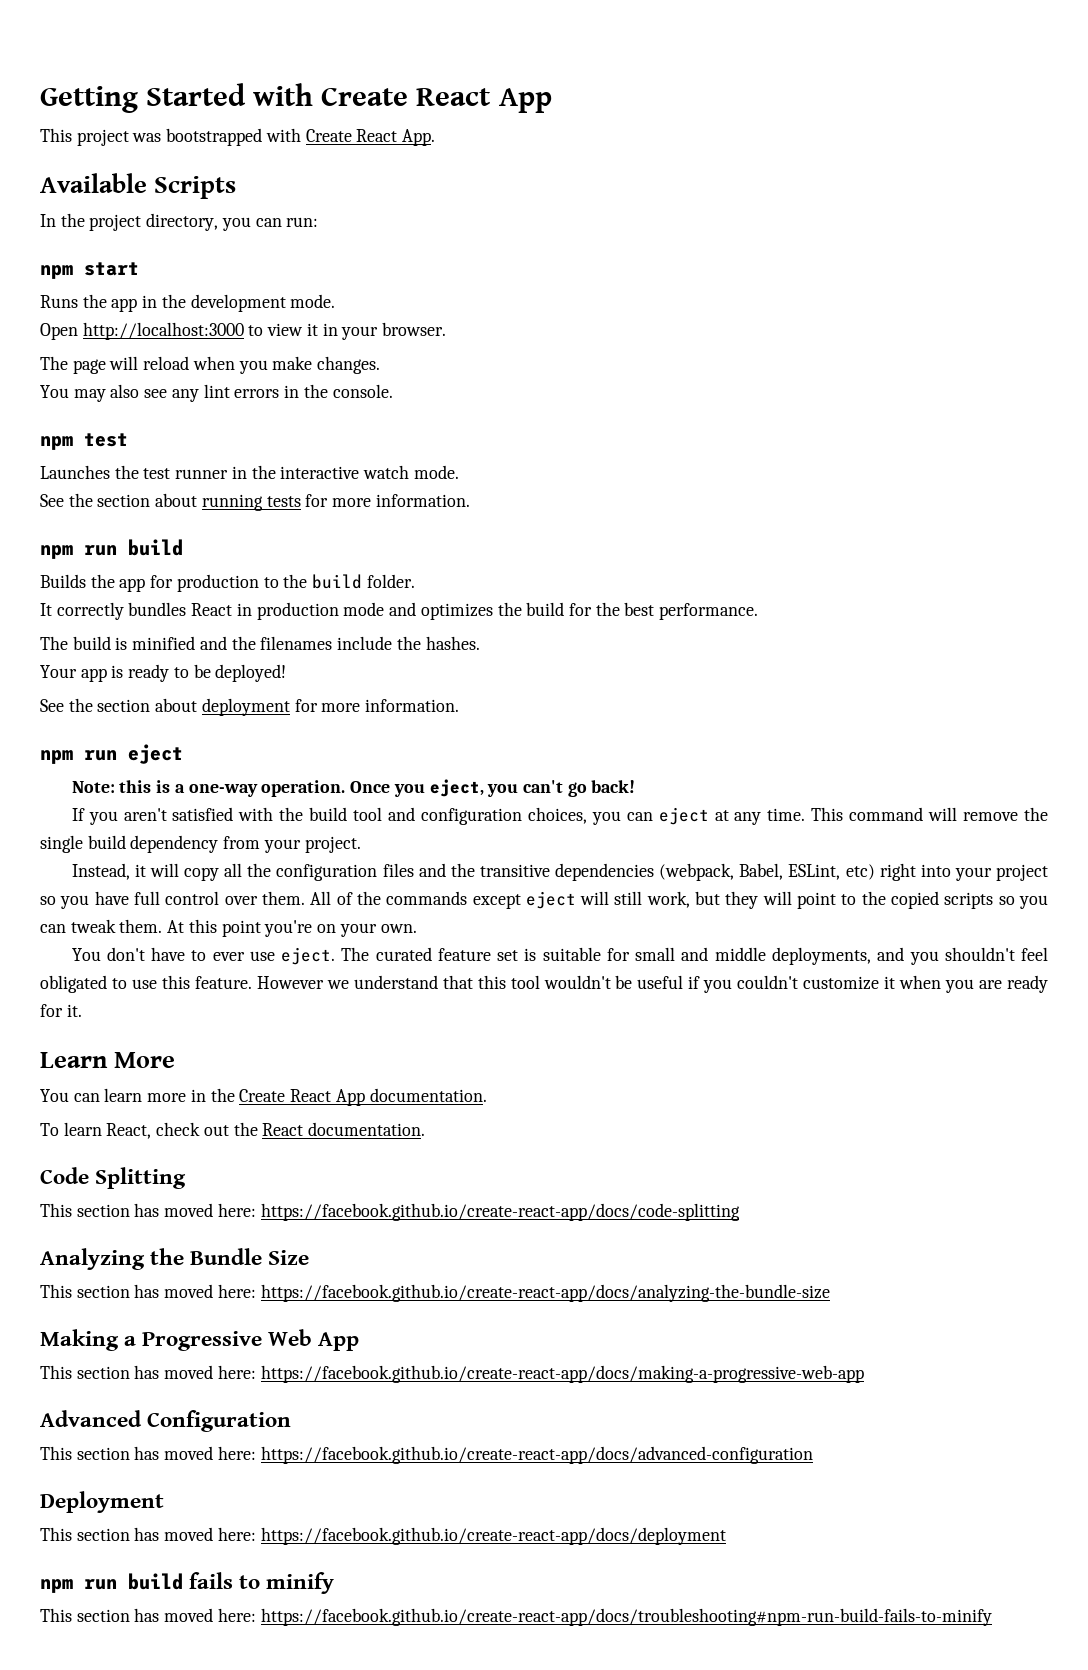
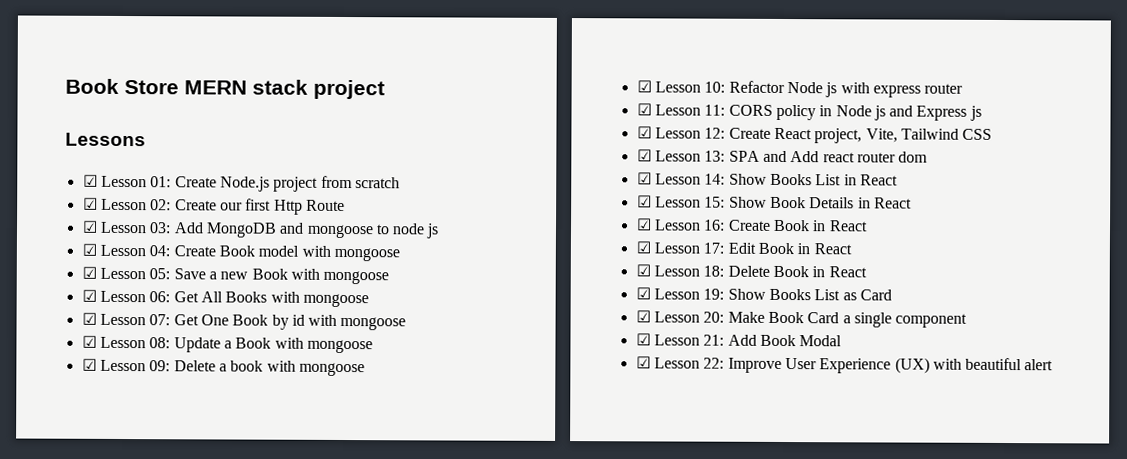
- Getting Started with Create React App
- This project was bootstrapped with Create React App.
- Available Scripts
- In the project directory, you can run:
- npm start
- Runs the app in the development mode.
- Open http://localhost:3000 to view it in your browser.
- The page will reload when you make changes.
- You may also see any lint errors in the console.
- npm test
- Launches the test runner in the interactive watch mode.
- See the section about running tests for more information.
- npm run build
- Builds the app for production to the build folder.
- It correctly bundles React in production mode and optimizes the build for the best performance.
- The build is minified and the filenames include the hashes.
- Your app is ready to be deployed!
- See the section about deployment for more information.
- npm run eject
- Note: this is a one-way operation. Once you eject, you can't go back!
- If you aren't satisfied with the build tool and configuration choices, you can eject at any time. This command will remove the single build dependency from your project.
- Instead, it will copy all the configuration files and the transitive dependencies (webpack, Babel, ESLint, etc) right into your project so you have full control over them. All of the commands except eject will still work, but they will point to the copied scripts so you can tweak them. At this point you're on your own.
- You don't have to ever use eject. The curated feature set is suitable for small and middle deployments, and you shouldn't feel obligated to use this feature. However we understand that this tool wouldn't be useful if you couldn't customize it when you are ready for it.
- Learn More
- You can learn more in the Create React App documentation.
- To learn React, check out the React documentation.
- Code Splitting
- This section has moved here: https://facebook.github.io/create-react-app/docs/code-splitting
- Analyzing the Bundle Size
- This section has moved here: https://facebook.github.io/create-react-app/docs/analyzing-the-bundle-size
- Making a Progressive Web App
- This section has moved here: https://facebook.github.io/create-react-app/docs/making-a-progressive-web-app
- Advanced Configuration
- This section has moved here: https://facebook.github.io/create-react-app/docs/advanced-configuration
- Deployment
- This section has moved here: https://facebook.github.io/create-react-app/docs/deployment
- npm run build fails to minify
- This section has moved here: https://facebook.github.io/create-react-app/docs/troubleshooting#npm-run-build-fails-to-minify
+ Book Store MERN stack project
+ Lessons
+ ☑ Lesson 01: Create Node.js project from scratch
+ ☑ Lesson 02: Create our first Http Route
+ ☑ Lesson 03: Add MongoDB and mongoose to node js
+ ☑ Lesson 04: Create Book model with mongoose
+ ☑ Lesson 05: Save a new Book with mongoose
+ ☑ Lesson 06: Get All Books with mongoose
+ ☑ Lesson 07: Get One Book by id with mongoose
+ ☑ Lesson 08: Update a Book with mongoose
+ ☑ Lesson 09: Delete a book with mongoose
+ ☑ Lesson 10: Refactor Node js with express router
+ ☑ Lesson 11: CORS policy in Node js and Express js
+ ☑ Lesson 12: Create React project, Vite, Tailwind CSS
+ ☑ Lesson 13: SPA and Add react router dom
+ ☑ Lesson 14: Show Books List in React
+ ☑ Lesson 15: Show Book Details in React
+ ☑ Lesson 16: Create Book in React
+ ☑ Lesson 17: Edit Book in React
+ ☑ Lesson 18: Delete Book in React
+ ☑ Lesson 19: Show Books List as Card
+ ☑ Lesson 20: Make Book Card a single component
+ ☑ Lesson 21: Add Book Modal
+ ☑ Lesson 22: Improve User Experience (UX) with beautiful alert

